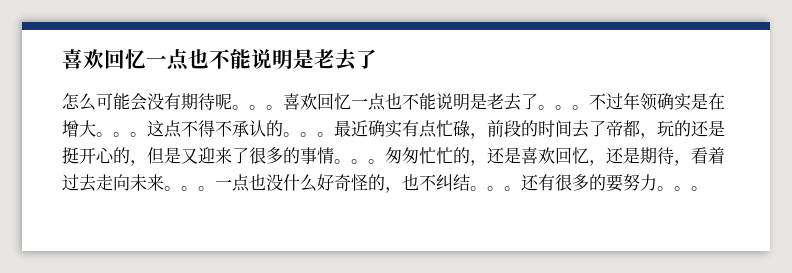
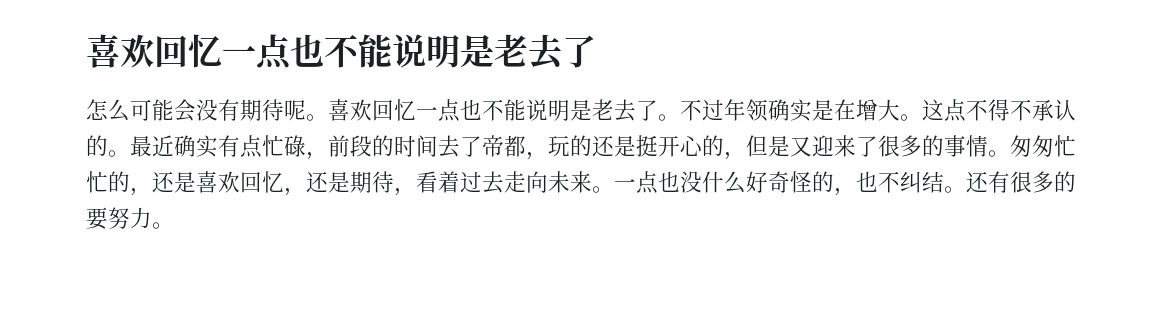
- 怎么可能会没有期待呢。。。
+ 怎么可能会没有期待呢。
- 喜欢回忆一点也不能说明是老去了。。。
+ 喜欢回忆一点也不能说明是老去了。
- 不过年领确实是在增大。。。
+ 不过年领确实是在增大。
- 这点不得不承认的。。。
+ 这点不得不承认的。
- 最近确实有点忙碌，前段的时间去了帝都，玩的还是挺开心的，但是又迎来了很多的事情。。。
+ 最近确实有点忙碌，前段的时间去了帝都，玩的还是挺开心的，但是又迎来了很多的事情。
- 匆匆忙忙的，还是喜欢回忆，还是期待，看着过去走向未来。。。
+ 匆匆忙忙的，还是喜欢回忆，还是期待，看着过去走向未来。
- 一点也没什么好奇怪的，也不纠结。。。
+ 一点也没什么好奇怪的，也不纠结。
- 还有很多的要努力。。。
+ 还有很多的要努力。

